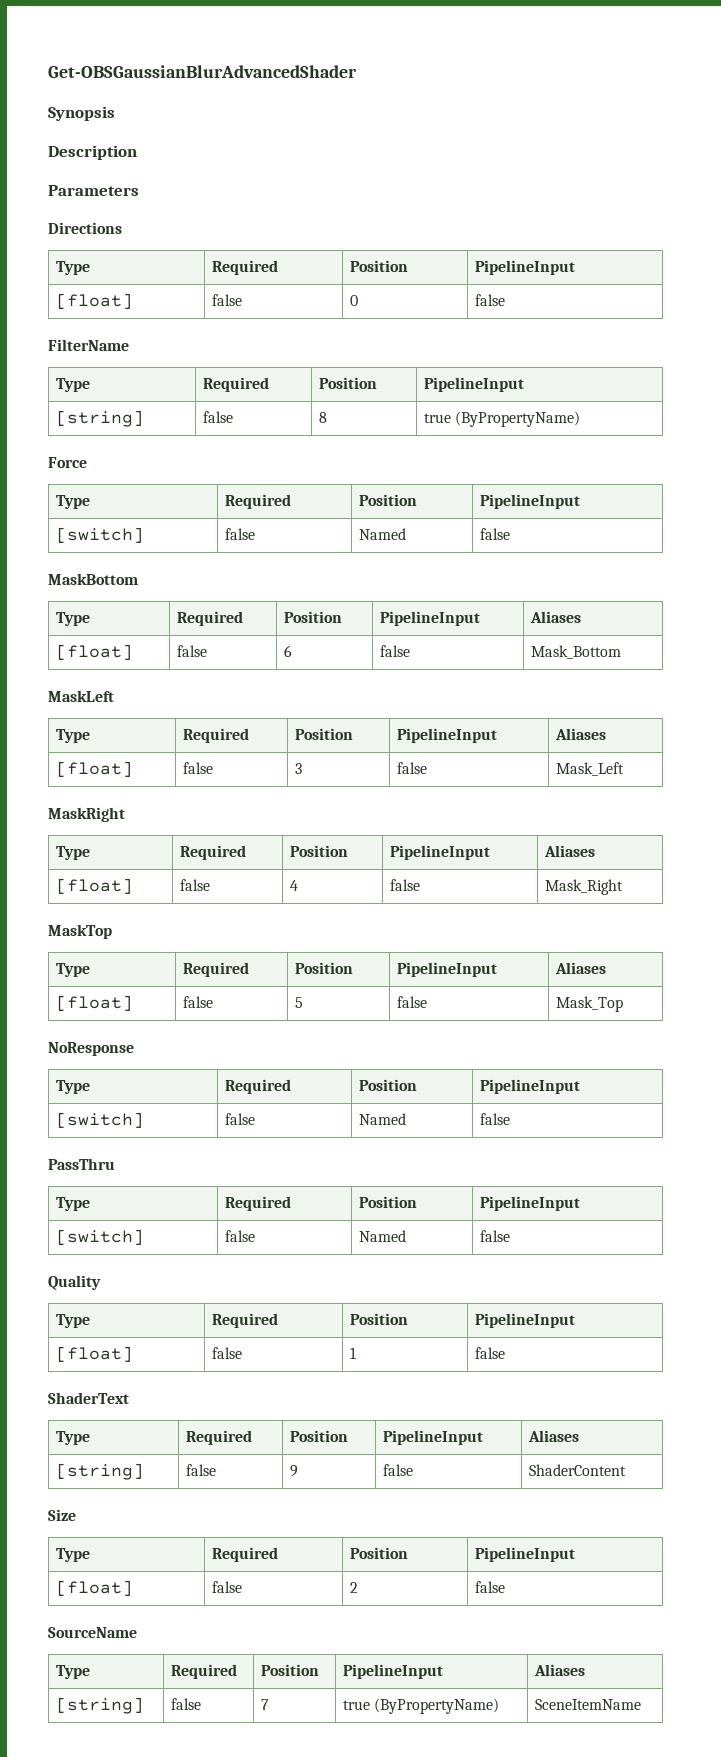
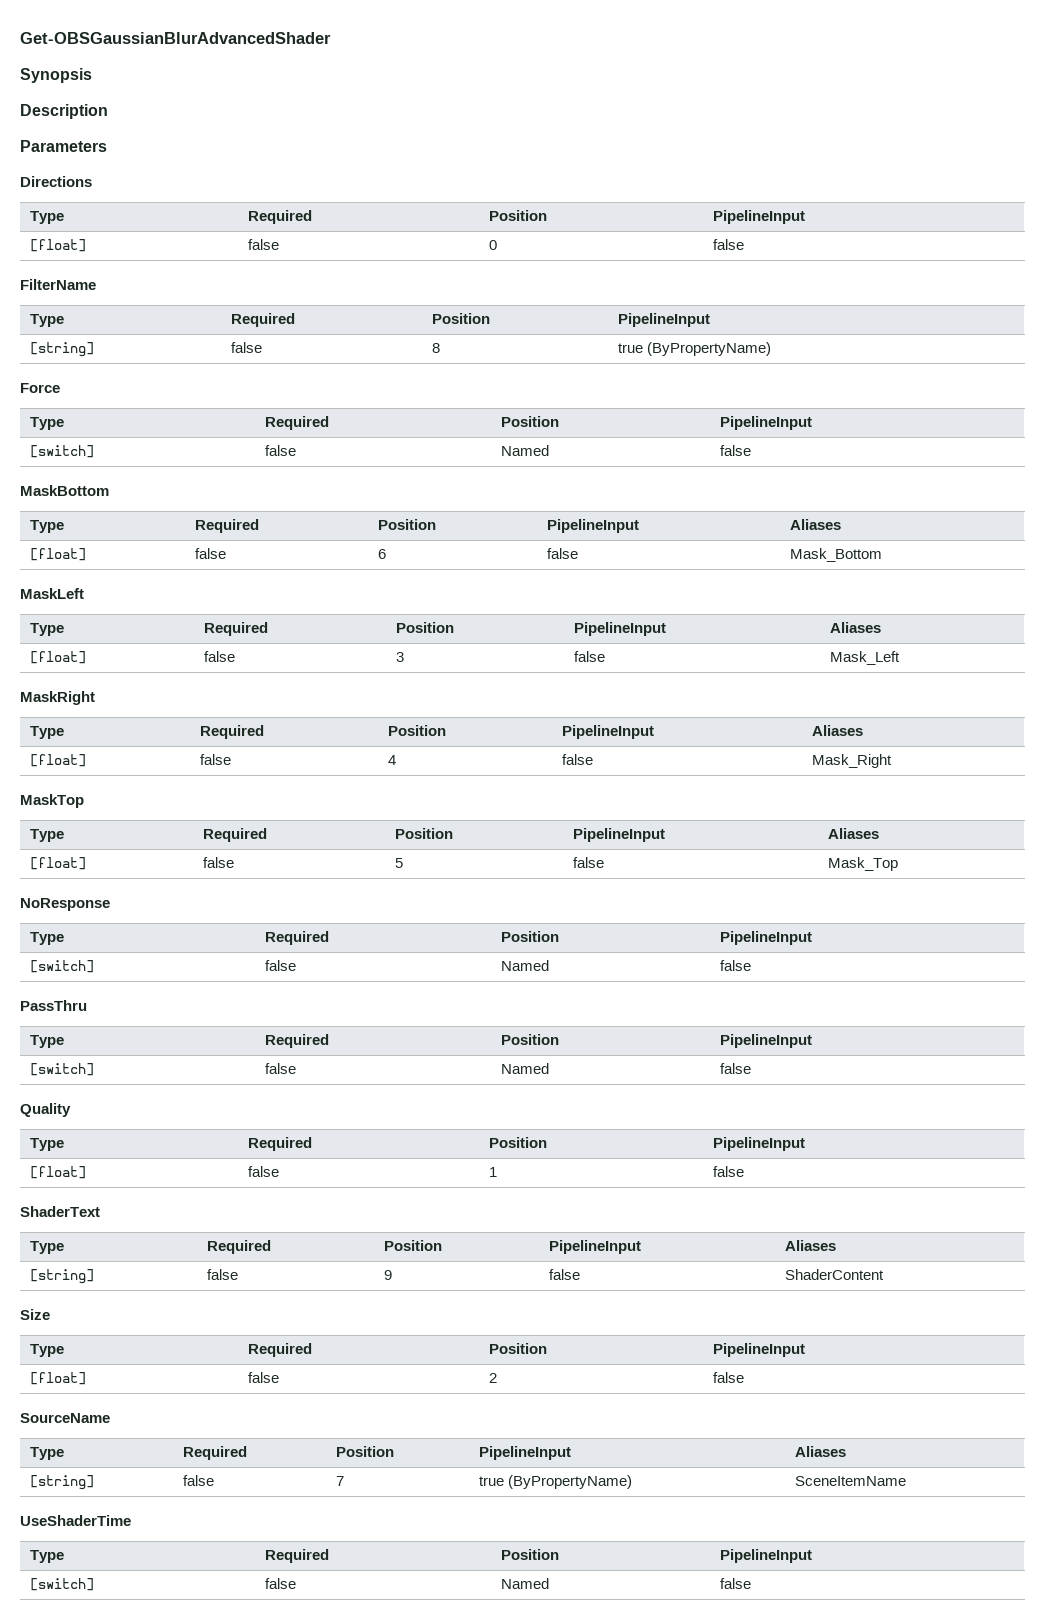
+ UseShaderTime
+ Type | Required | Position | PipelineInput
+ [switch] | false | Named | false

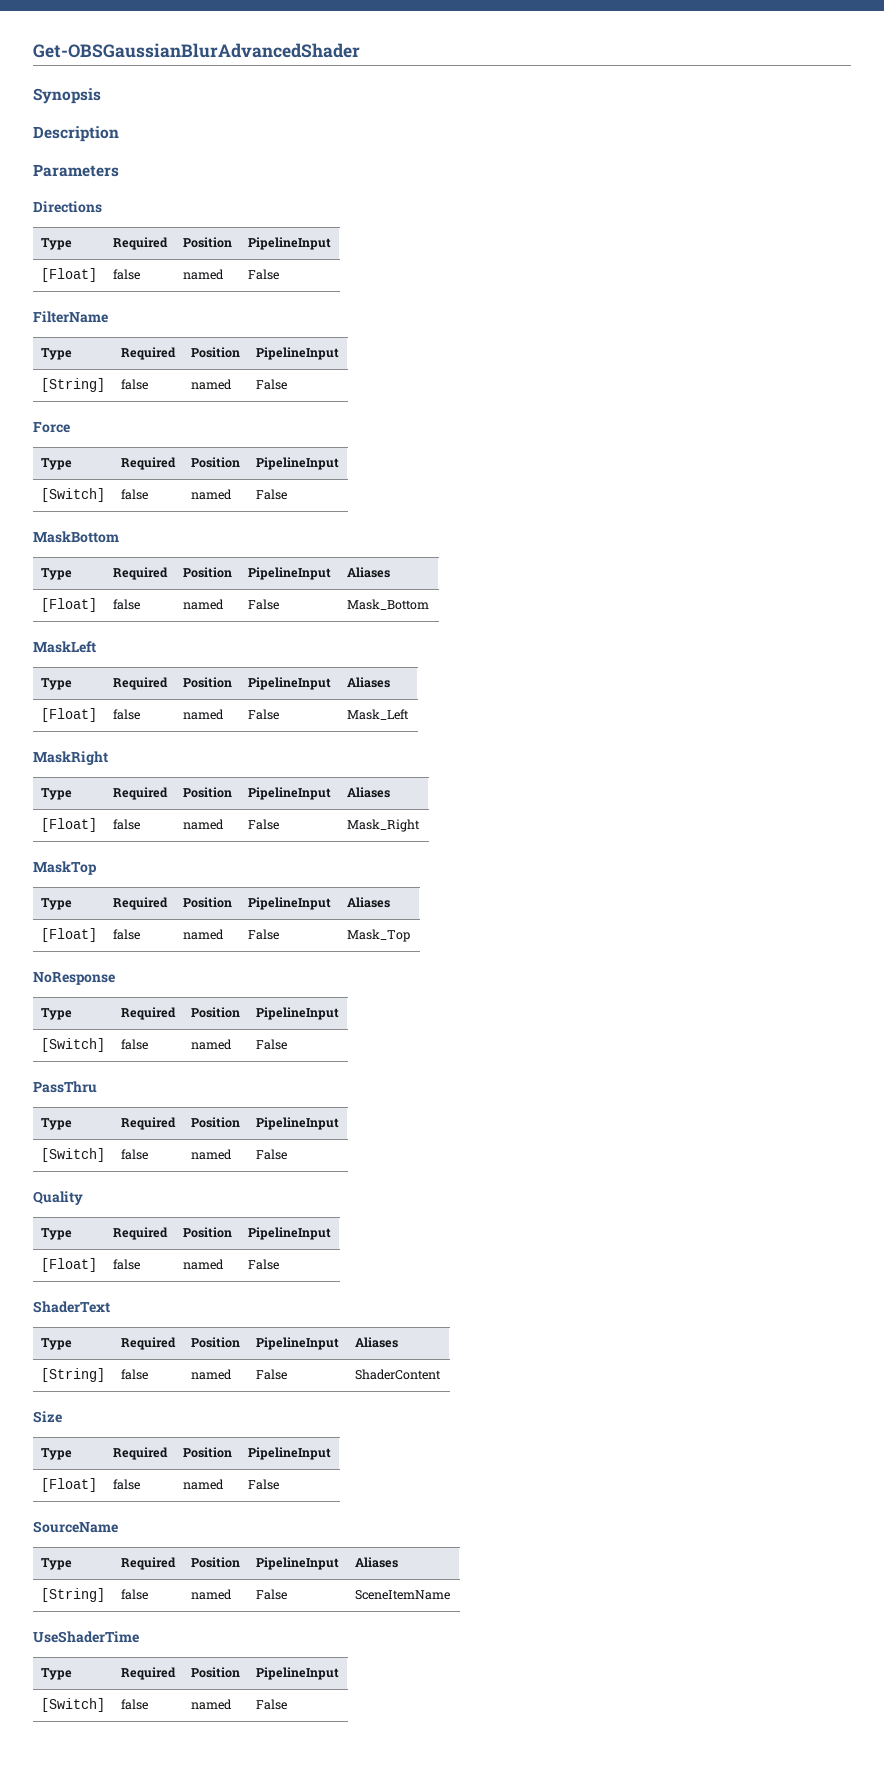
  Directions
  Type | Required | Position | PipelineInput
- [float] | false | 0 | false
+ [Float] | false | named | False
  FilterName
  Type | Required | Position | PipelineInput
- [string] | false | 8 | true (ByPropertyName)
+ [String] | false | named | False
  Force
  Type | Required | Position | PipelineInput
- [switch] | false | Named | false
+ [Switch] | false | named | False
- [float] | false | 6 | false | Mask_Bottom
+ [Float] | false | named | False | Mask_Bottom
- [float] | false | 3 | false | Mask_Left
+ [Float] | false | named | False | Mask_Left
- [float] | false | 4 | false | Mask_Right
+ [Float] | false | named | False | Mask_Right
- [float] | false | 5 | false | Mask_Top
+ [Float] | false | named | False | Mask_Top
  NoResponse
  Type | Required | Position | PipelineInput
- [switch] | false | Named | false
+ [Switch] | false | named | False
  PassThru
  Type | Required | Position | PipelineInput
- [switch] | false | Named | false
+ [Switch] | false | named | False
  Quality
  Type | Required | Position | PipelineInput
- [float] | false | 1 | false
+ [Float] | false | named | False
- [string] | false | 9 | false | ShaderContent
+ [String] | false | named | False | ShaderContent
  Size
  Type | Required | Position | PipelineInput
- [float] | false | 2 | false
+ [Float] | false | named | False
- [string] | false | 7 | true (ByPropertyName) | SceneItemName
+ [String] | false | named | False | SceneItemName
  UseShaderTime
  Type | Required | Position | PipelineInput
- [switch] | false | Named | false
+ [Switch] | false | named | False

